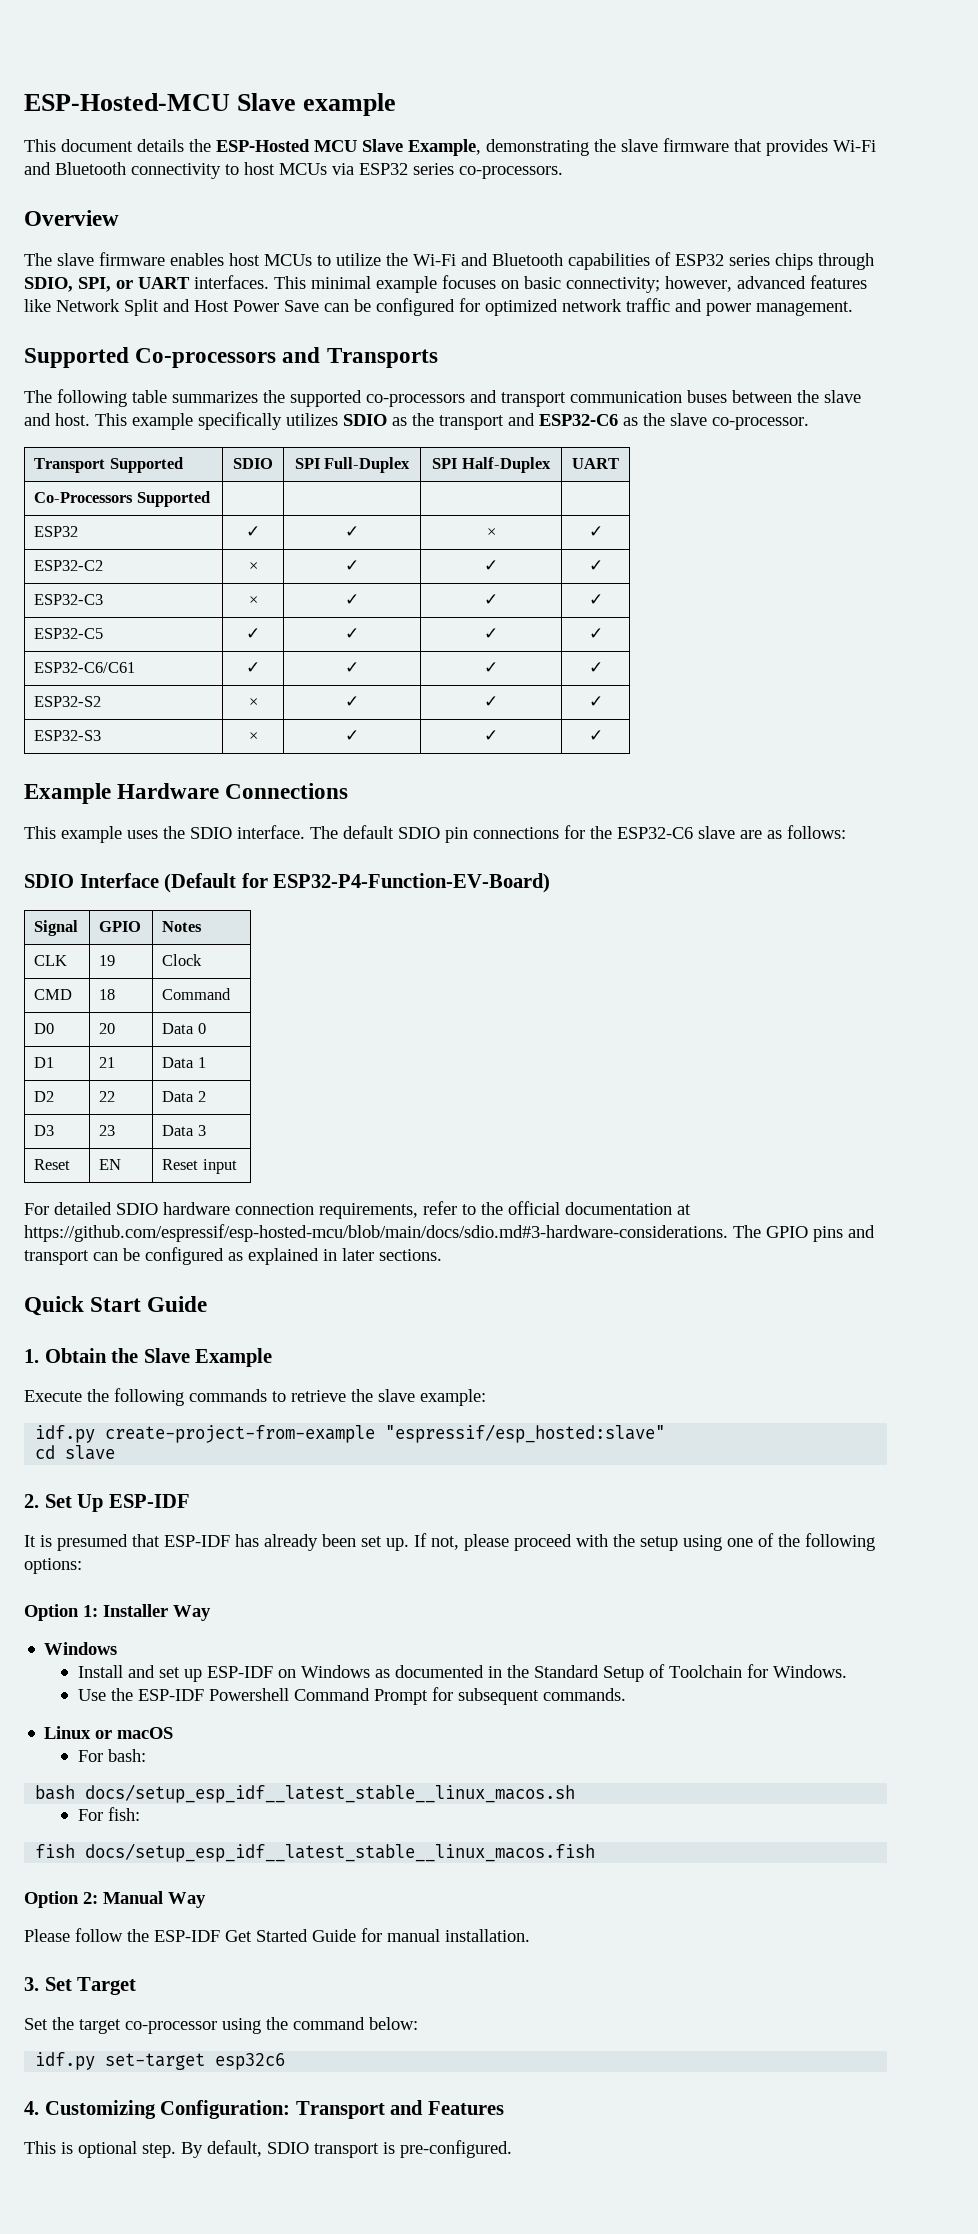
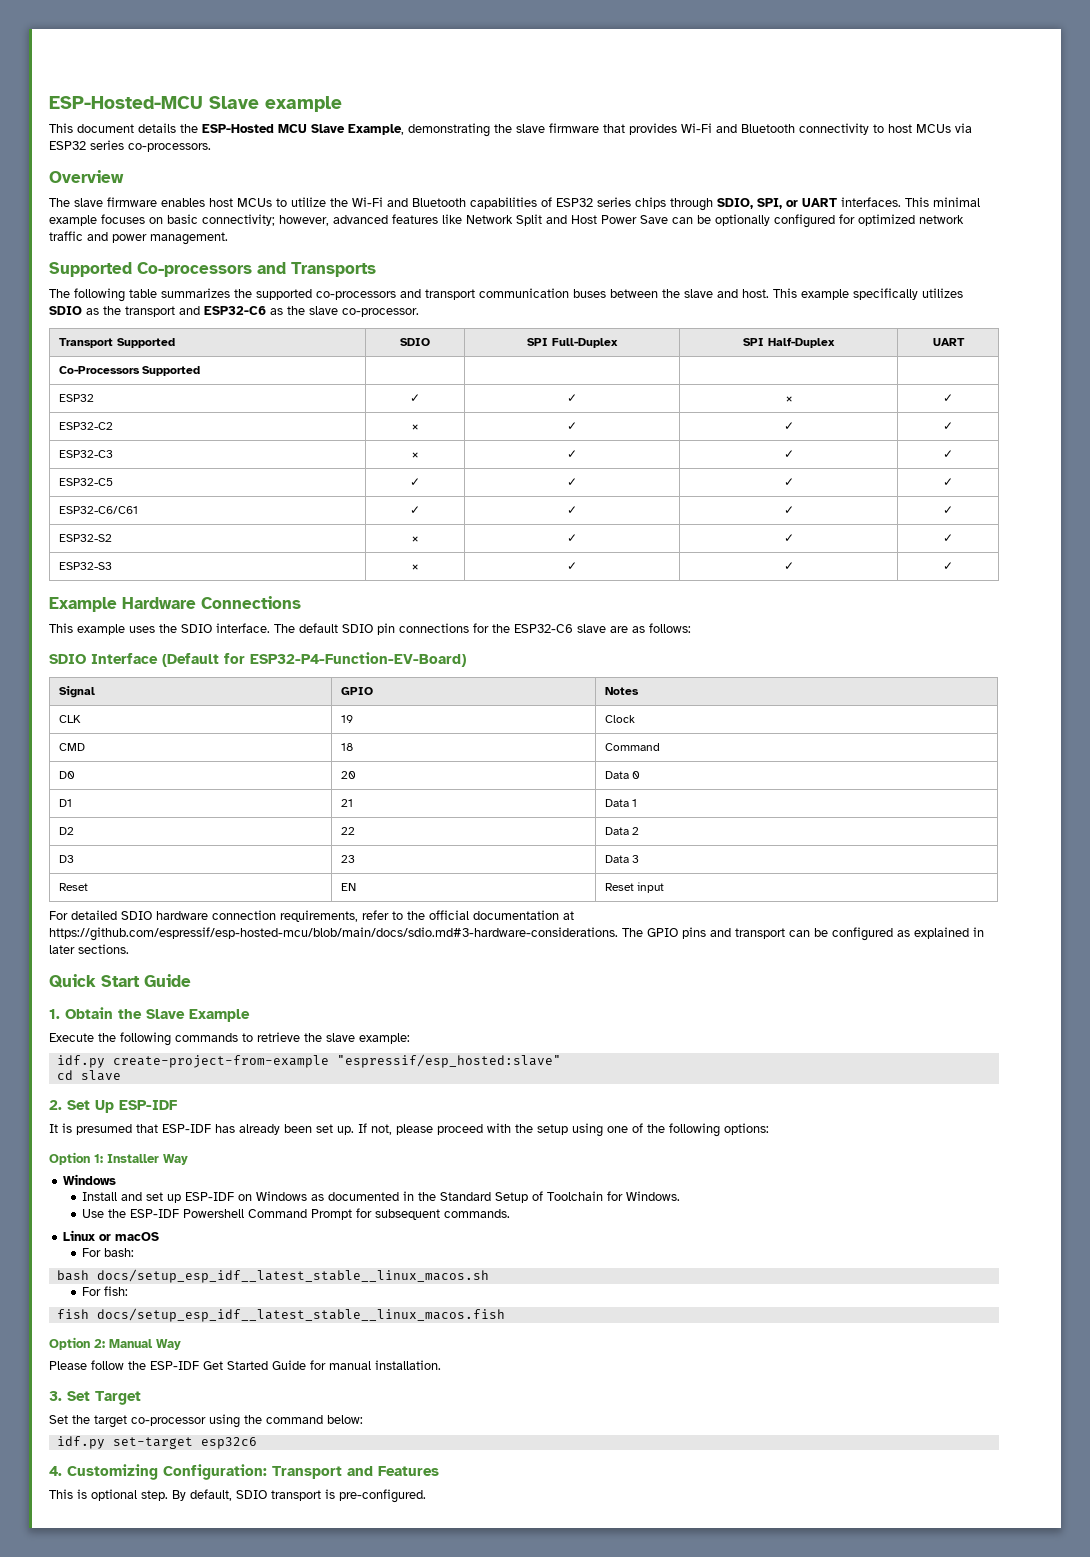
- This minimal example focuses on basic connectivity; however, advanced features like Network Split and Host Power Save can be configured for optimized network traffic and power management.
+ This minimal example focuses on basic connectivity; however, advanced features like Network Split and Host Power Save can be optionally configured for optimized network traffic and power management.

